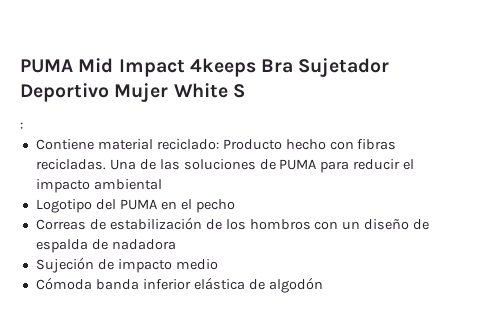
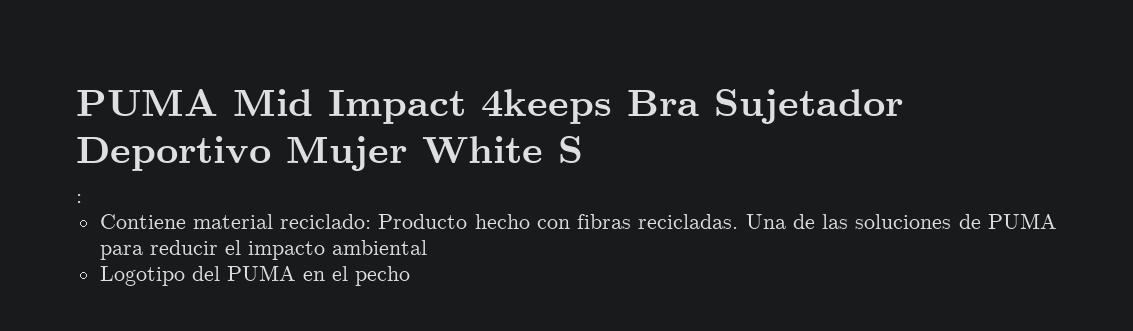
- Correas de estabilización de los hombros con un diseño de espalda de nadadora
- Sujeción de impacto medio
- Cómoda banda inferior elástica de algodón

